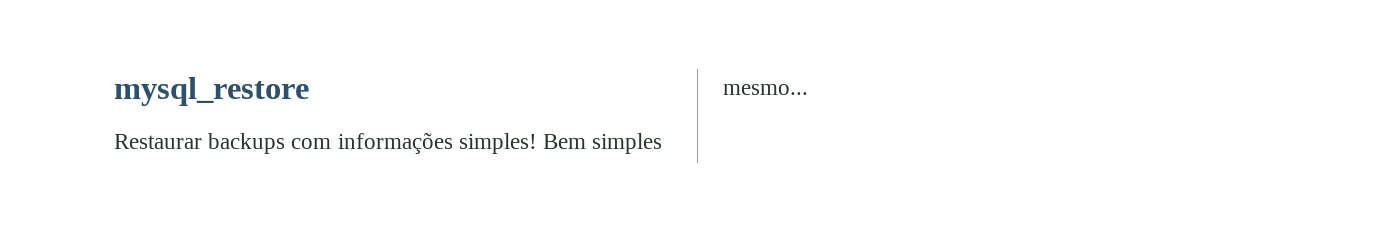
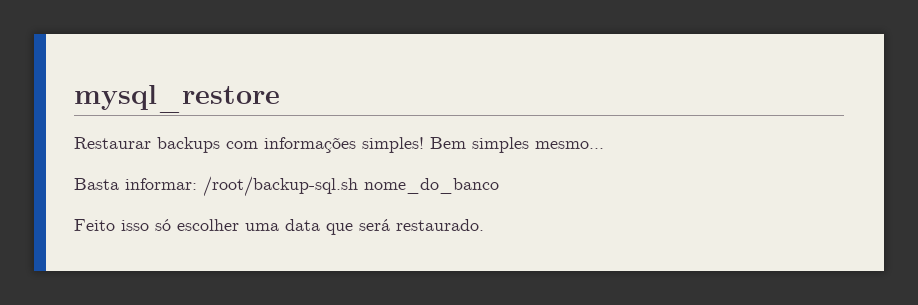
+ Basta informar: /root/backup-sql.sh nome_do_banco
+ Feito isso só escolher uma data que será restaurado.

